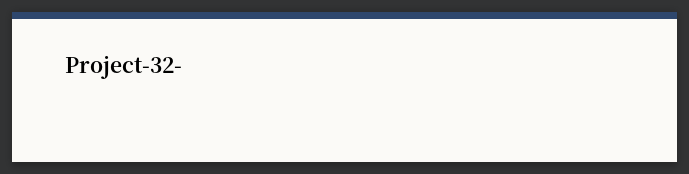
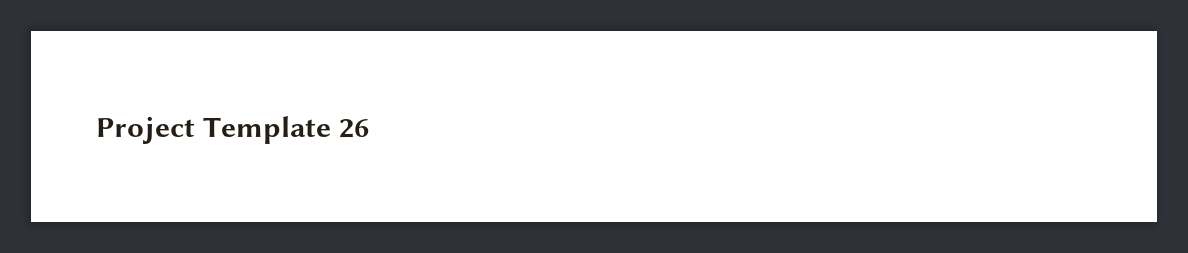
- Project-32-
+ Project Template 26

